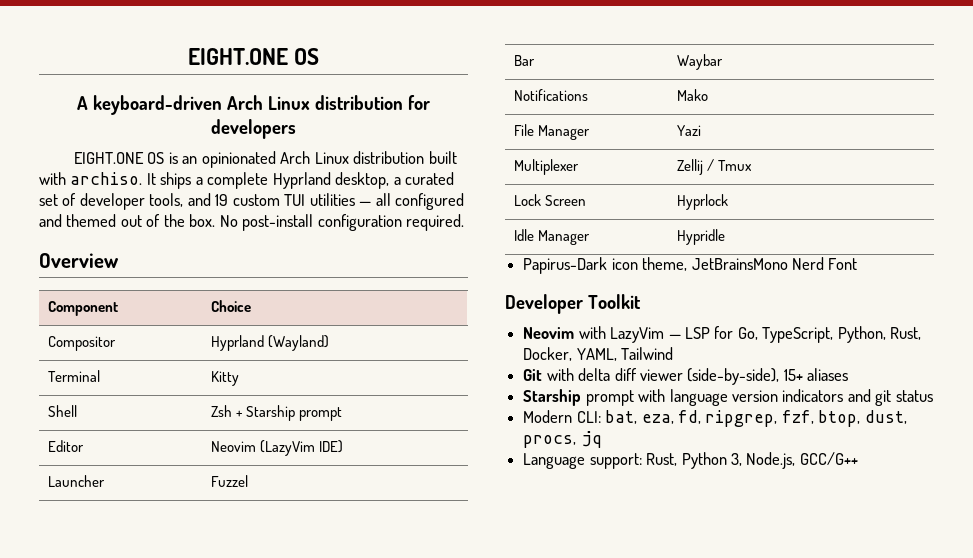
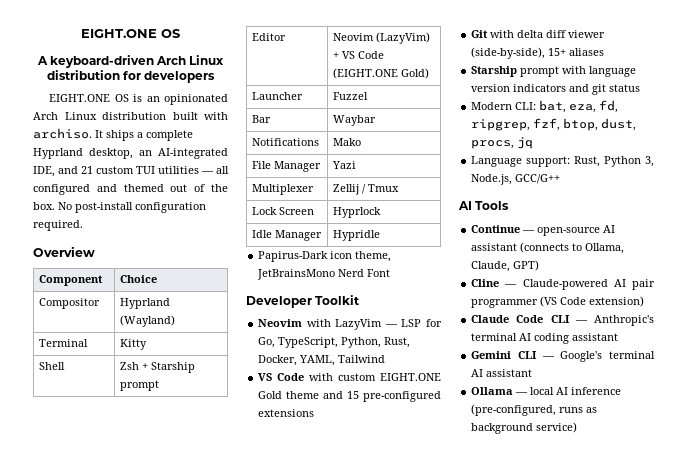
- It ships a complete Hyprland desktop, a curated set of developer tools, and 19 custom TUI utilities — all configured and themed out of the box.
+ It ships a complete Hyprland desktop, an AI-integrated IDE, and 21 custom TUI utilities — all configured and themed out of the box.
- Editor | Neovim (LazyVim IDE)
+ Editor | Neovim (LazyVim) + VS Code (EIGHT.ONE Gold)
+ VS Code with custom EIGHT.ONE Gold theme and 15 pre-configured extensions
+ AI Tools
+ Continue — open-source AI assistant (connects to Ollama, Claude, GPT)
+ Cline — Claude-powered AI pair programmer (VS Code extension)
+ Claude Code CLI — Anthropic's terminal AI coding assistant
+ Gemini CLI — Google's terminal AI assistant
+ Ollama — local AI inference (pre-configured, runs as background service)

